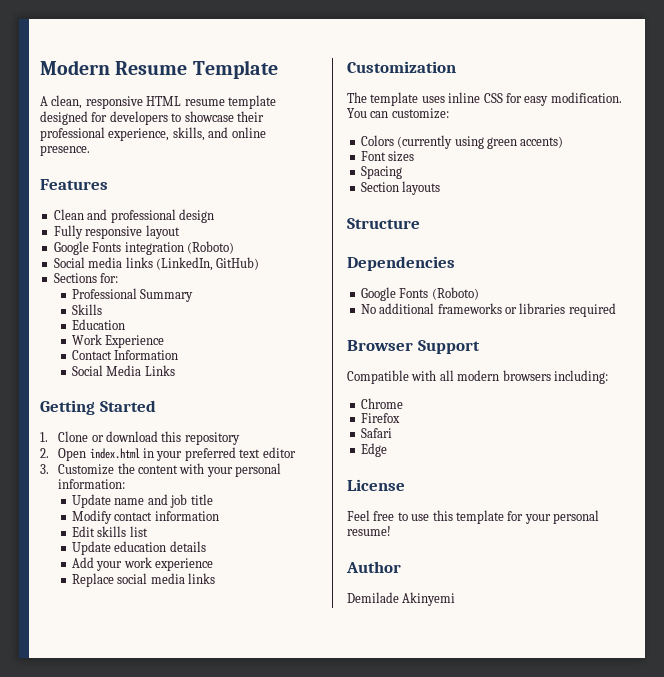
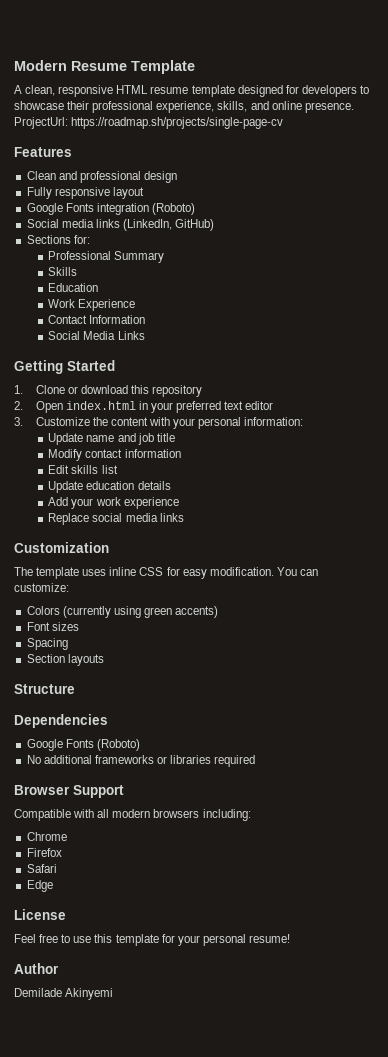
+ ProjectUrl: https://roadmap.sh/projects/single-page-cv

